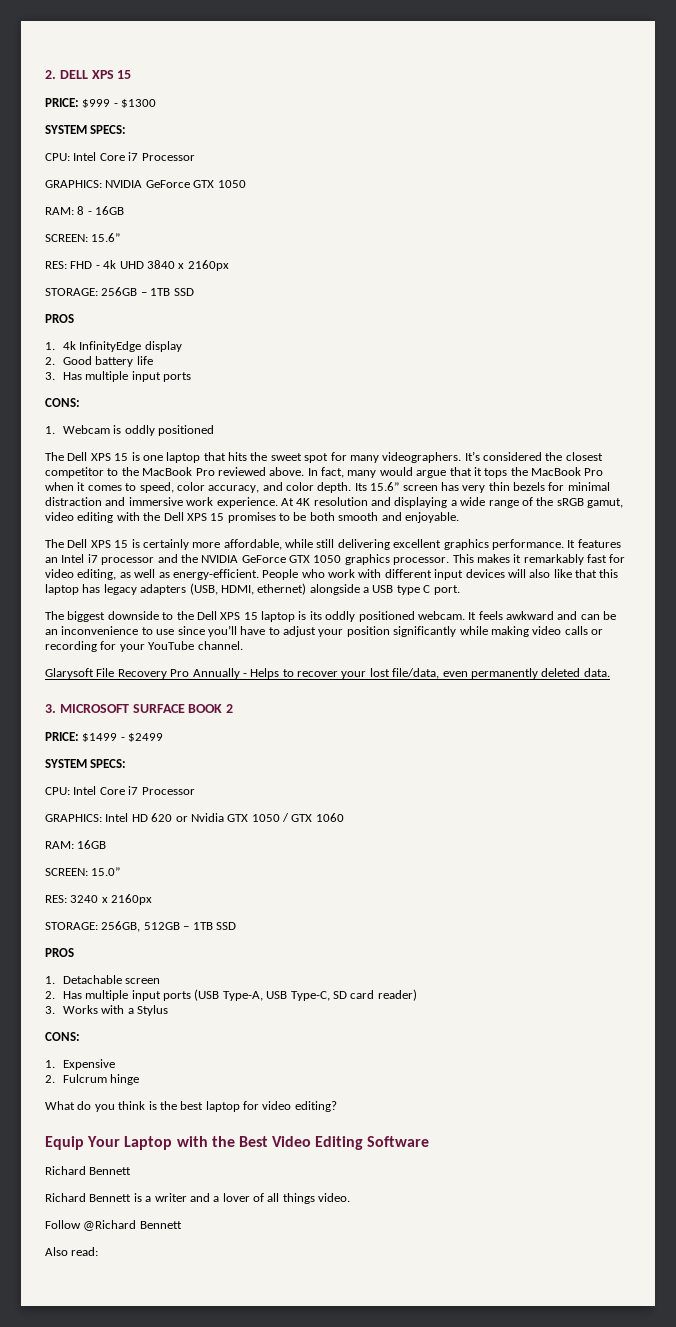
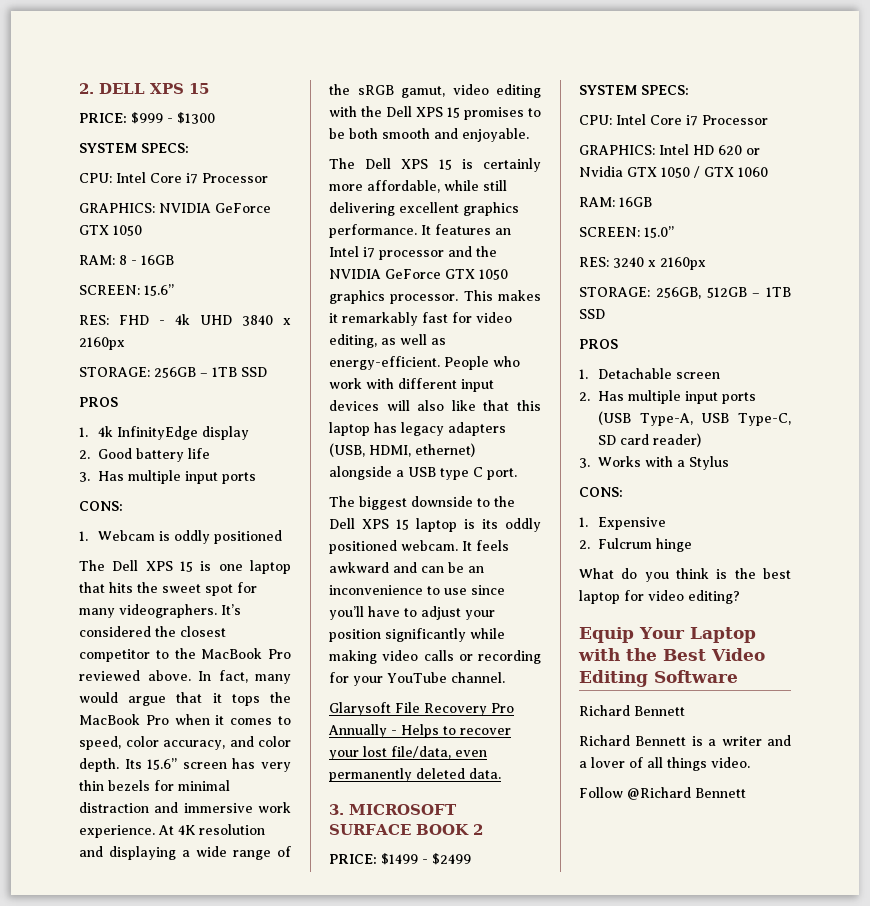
- Also read:

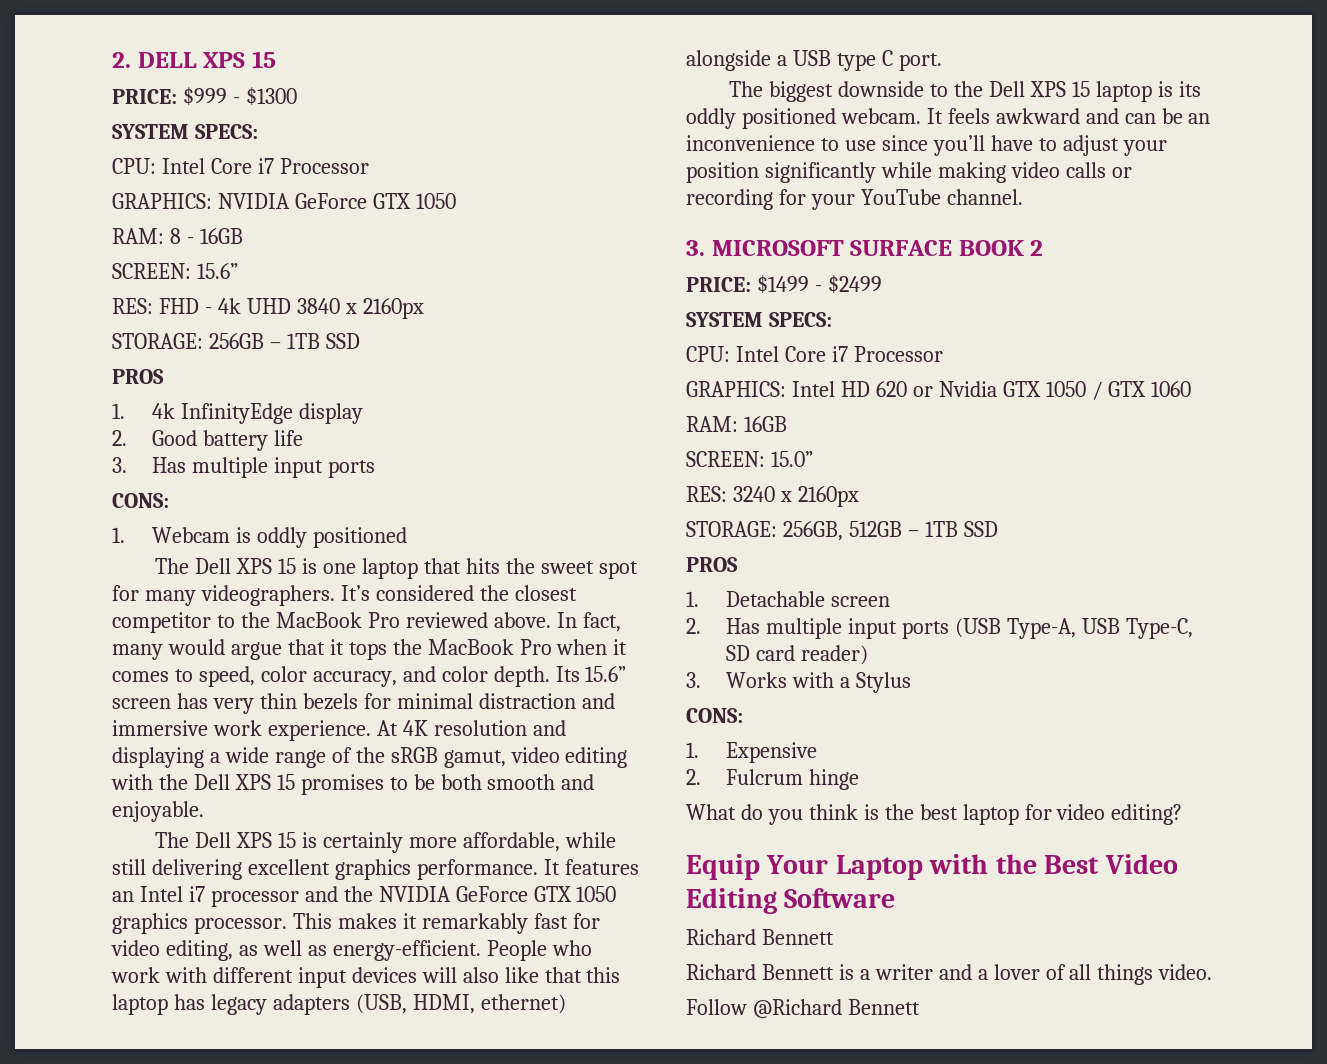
- Glarysoft File Recovery Pro Annually - Helps to recover your lost file/data, even permanently deleted data.

